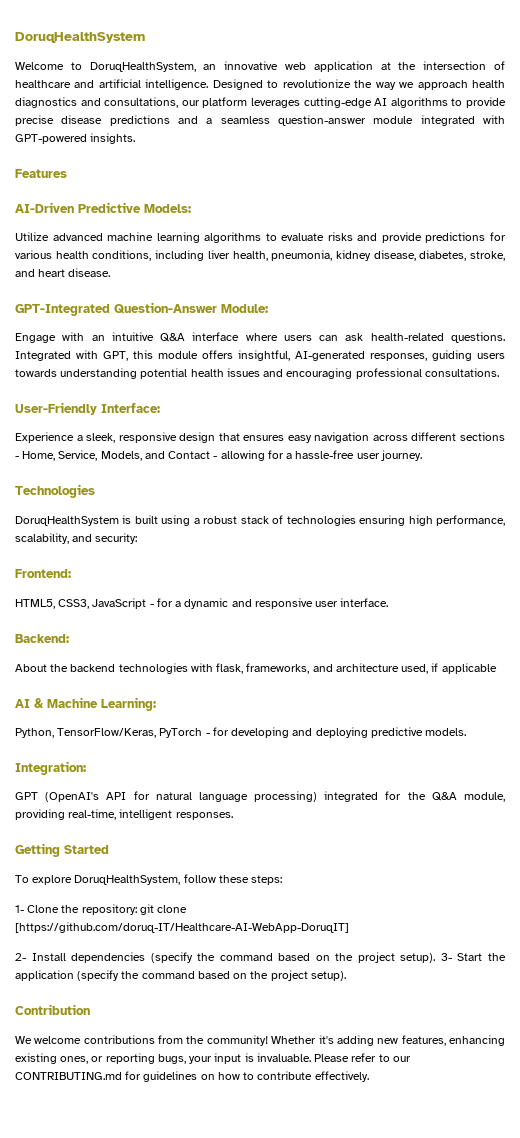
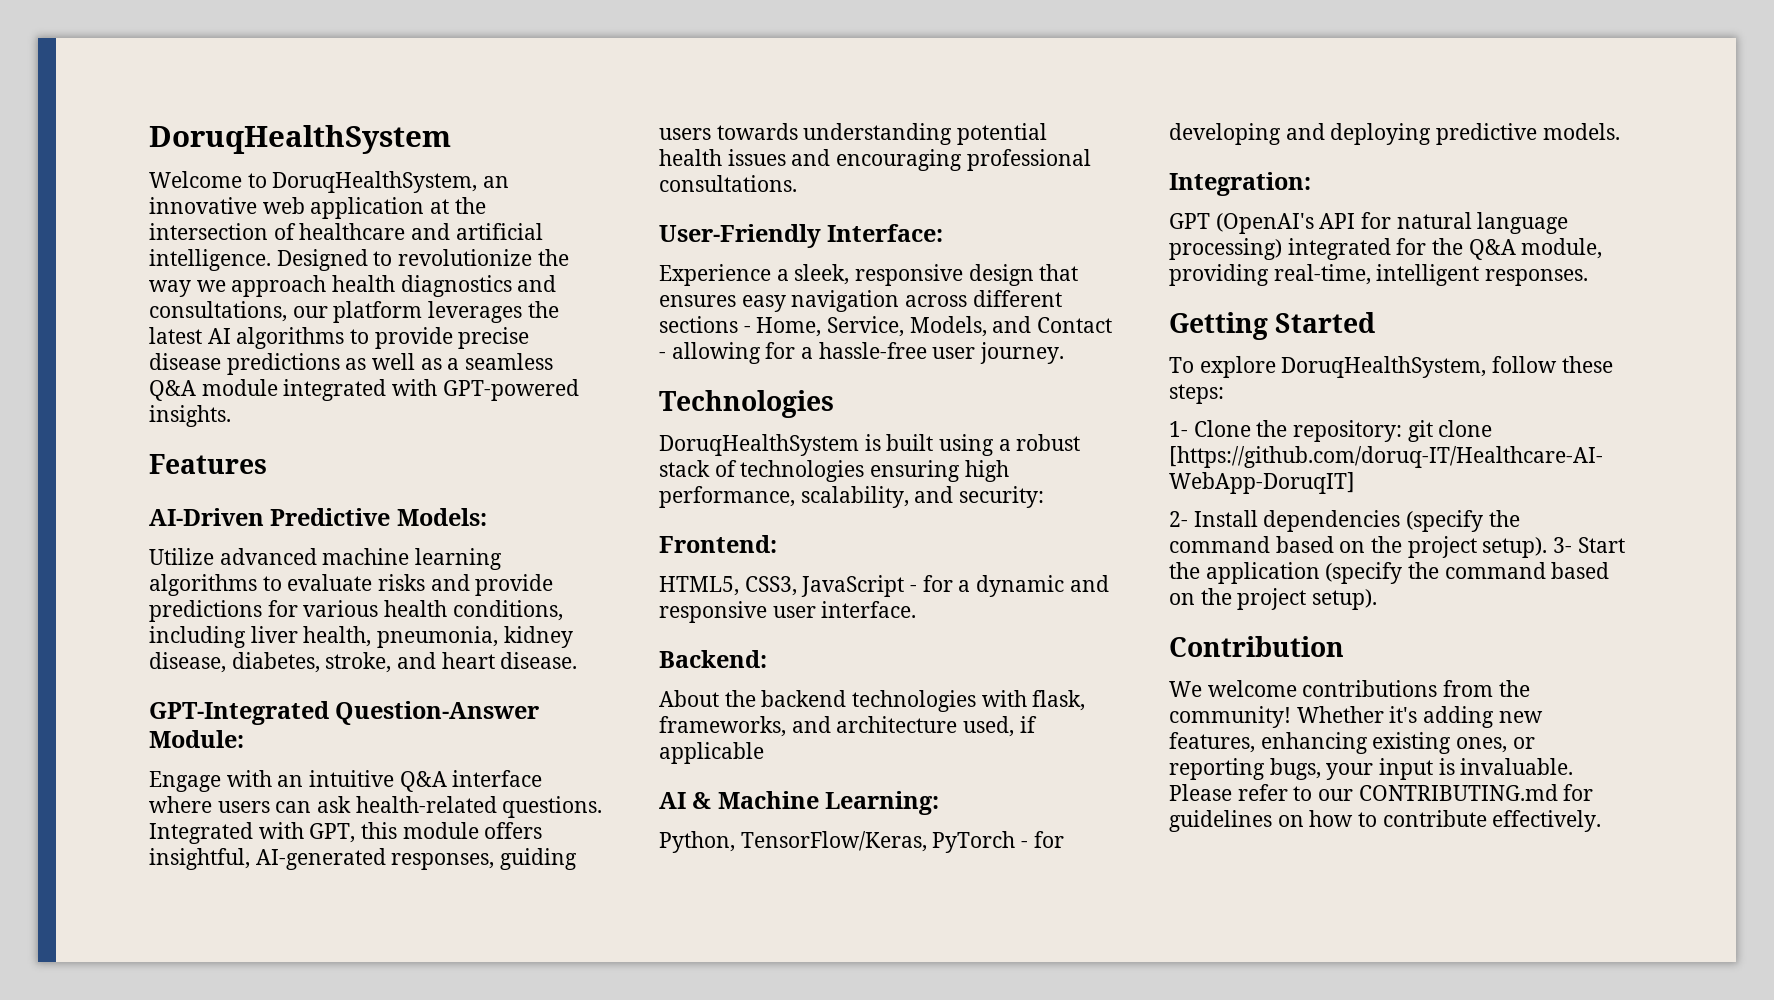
- Designed to revolutionize the way we approach health diagnostics and consultations, our platform leverages cutting-edge AI algorithms to provide precise disease predictions and a seamless question-answer module integrated with GPT-powered insights.
+ Designed to revolutionize the way we approach health diagnostics and consultations, our platform leverages the latest AI algorithms to provide precise disease predictions as well as a seamless Q&A module integrated with GPT-powered insights.

